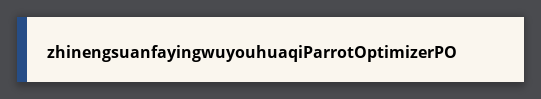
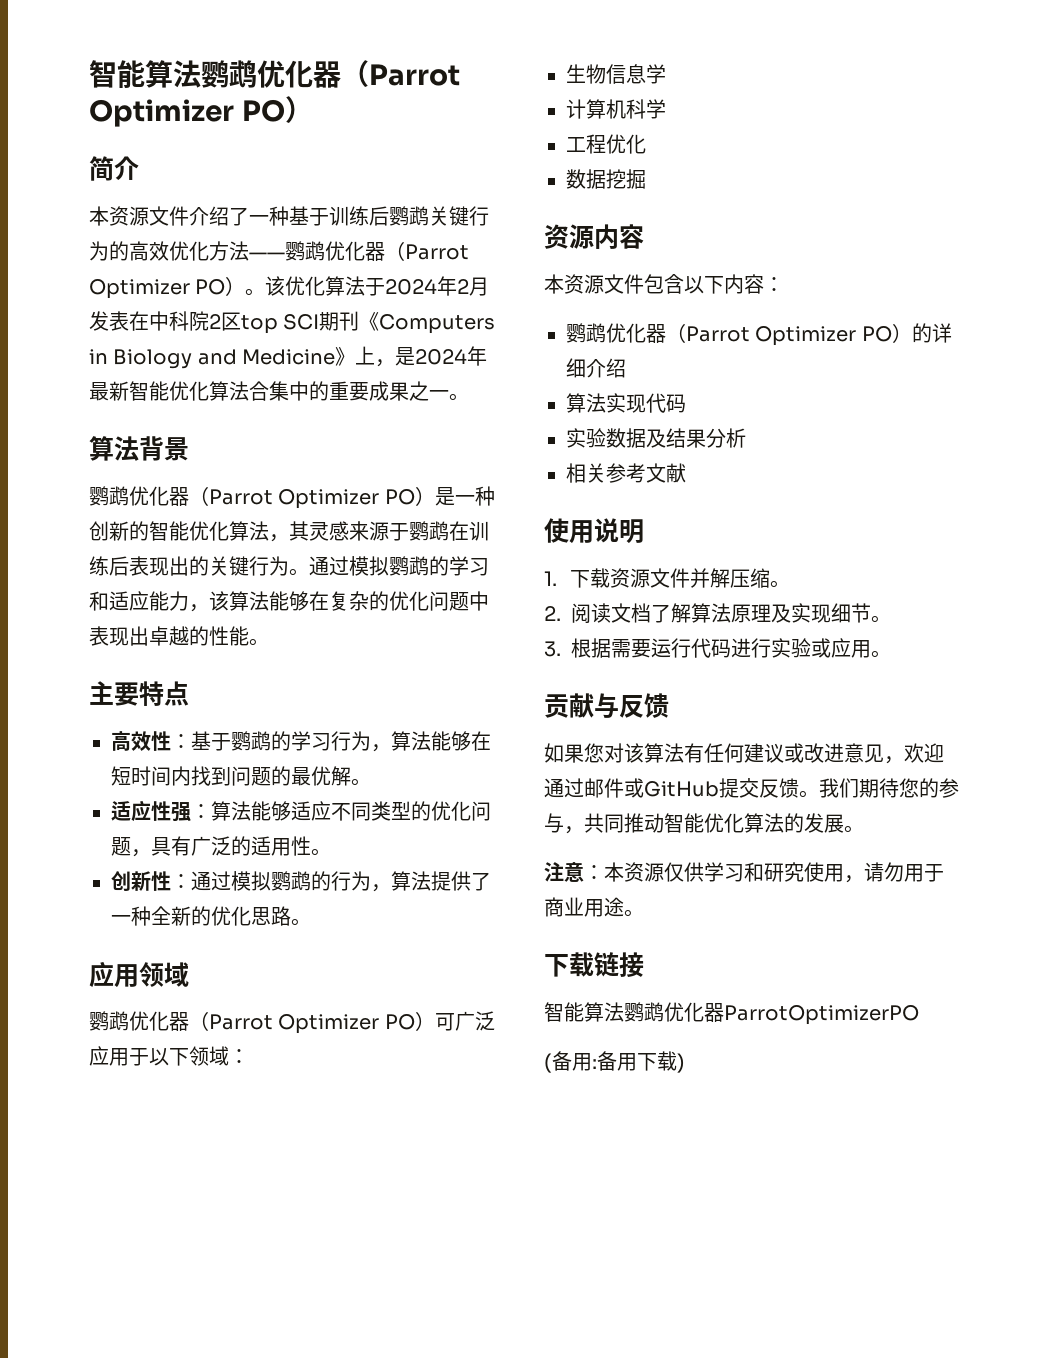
- zhinengsuanfayingwuyouhuaqiParrotOptimizerPO
+ 智能算法鹦鹉优化器（Parrot Optimizer PO）
+ 简介
+ 本资源文件介绍了一种基于训练后鹦鹉关键行为的高效优化方法——鹦鹉优化器（Parrot Optimizer PO）。该优化算法于2024年2月发表在中科院2区top SCI期刊《Computers in Biology and Medicine》上，是2024年最新智能优化算法合集中的重要成果之一。
+ 算法背景
+ 鹦鹉优化器（Parrot Optimizer PO）是一种创新的智能优化算法，其灵感来源于鹦鹉在训练后表现出的关键行为。通过模拟鹦鹉的学习和适应能力，该算法能够在复杂的优化问题中表现出卓越的性能。
+ 主要特点
+ 高效性：基于鹦鹉的学习行为，算法能够在短时间内找到问题的最优解。
+ 适应性强：算法能够适应不同类型的优化问题，具有广泛的适用性。
+ 创新性：通过模拟鹦鹉的行为，算法提供了一种全新的优化思路。
+ 应用领域
+ 鹦鹉优化器（Parrot Optimizer PO）可广泛应用于以下领域：
+ 生物信息学
+ 计算机科学
+ 工程优化
+ 数据挖掘
+ 资源内容
+ 本资源文件包含以下内容：
+ 鹦鹉优化器（Parrot Optimizer PO）的详细介绍
+ 算法实现代码
+ 实验数据及结果分析
+ 相关参考文献
+ 使用说明
+ 1.下载资源文件并解压缩。
+ 2.阅读文档了解算法原理及实现细节。
+ 3.根据需要运行代码进行实验或应用。
+ 贡献与反馈
+ 如果您对该算法有任何建议或改进意见，欢迎通过邮件或GitHub提交反馈。我们期待您的参与，共同推动智能优化算法的发展。
+ 注意：本资源仅供学习和研究使用，请勿用于商业用途。
+ 下载链接
+ 智能算法鹦鹉优化器ParrotOptimizerPO
+ (备用:备用下载)

